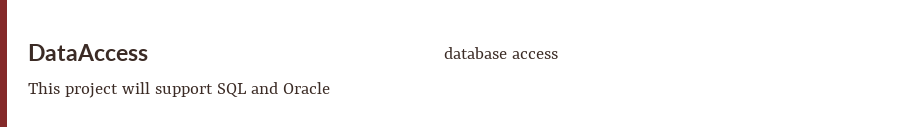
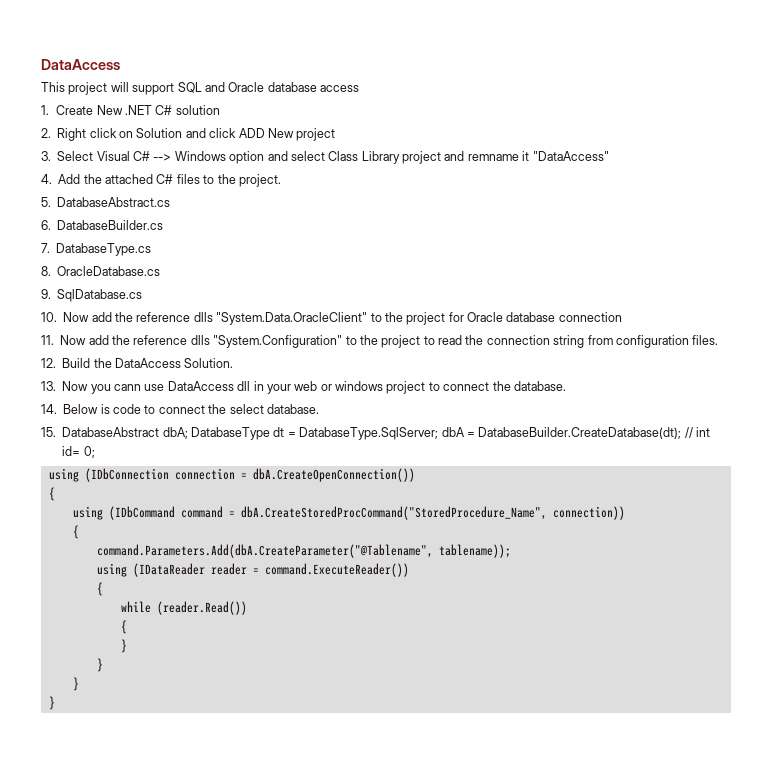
+ 1. Create New .NET C# solution
+ 2. Right click on Solution and click ADD New project
+ 3. Select Visual C# --> Windows option and select Class Library project and remname it "DataAccess"
+ 4. Add the attached C# files to the project.
+ 5. DatabaseAbstract.cs
+ 6. DatabaseBuilder.cs
+ 7. DatabaseType.cs
+ 8. OracleDatabase.cs
+ 9. SqlDatabase.cs
+ 10. Now add the reference dlls "System.Data.OracleClient" to the project for Oracle database connection
+ 11. Now add the reference dlls "System.Configuration" to the project to read the connection string from configuration files.
+ 12. Build the DataAccess Solution.
+ 13. Now you cann use DataAccess dll in your web or windows project to connect the database.
+ 14. Below is code to connect the select database.
+ 15. DatabaseAbstract dbA; DatabaseType dt = DatabaseType.SqlServer; dbA = DatabaseBuilder.CreateDatabase(dt); // int id= 0;
+ using (IDbConnection connection = dbA.CreateOpenConnection())
+ {
+ using (IDbCommand command = dbA.CreateStoredProcCommand("StoredProcedure_Name", connection))
+ {
+ command.Parameters.Add(dbA.CreateParameter("@Tablename", tablename));
+ using (IDataReader reader = command.ExecuteReader())
+ {
+ while (reader.Read())
+ {
+ }
+ }
+ }
+ }

